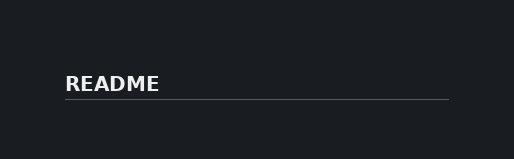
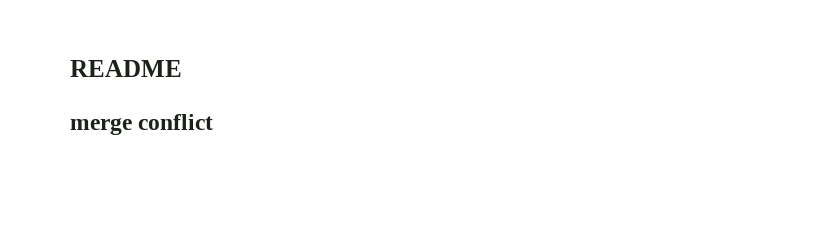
+ merge conflict

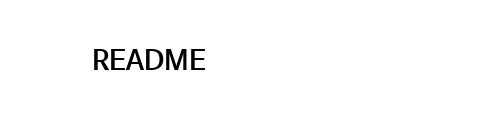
- merge conflict

